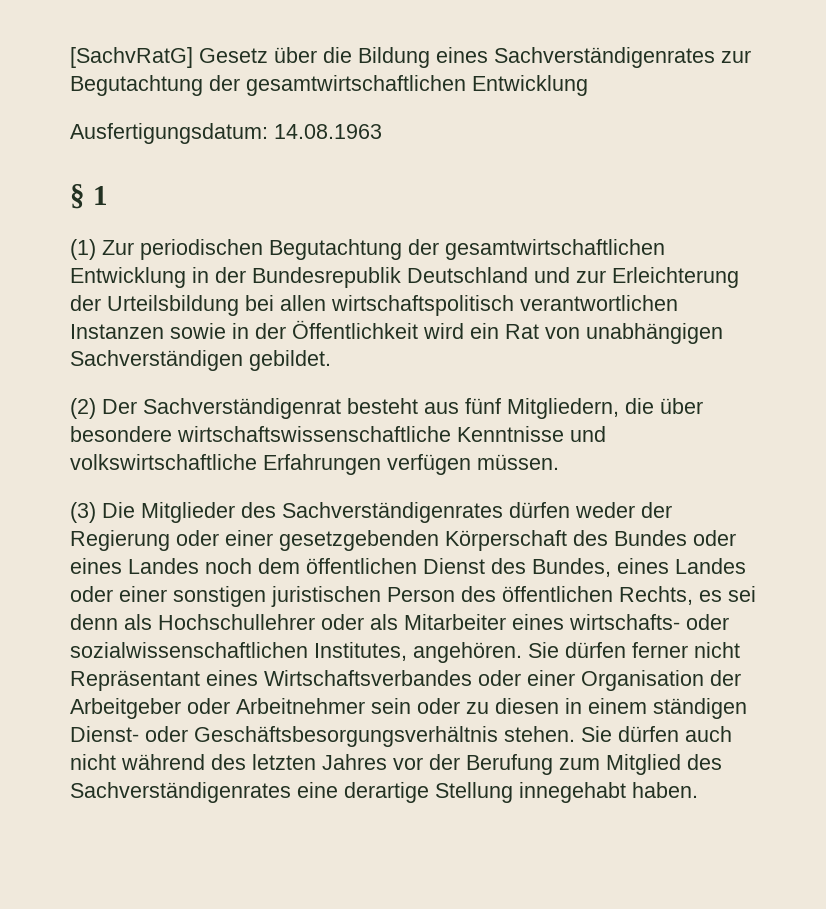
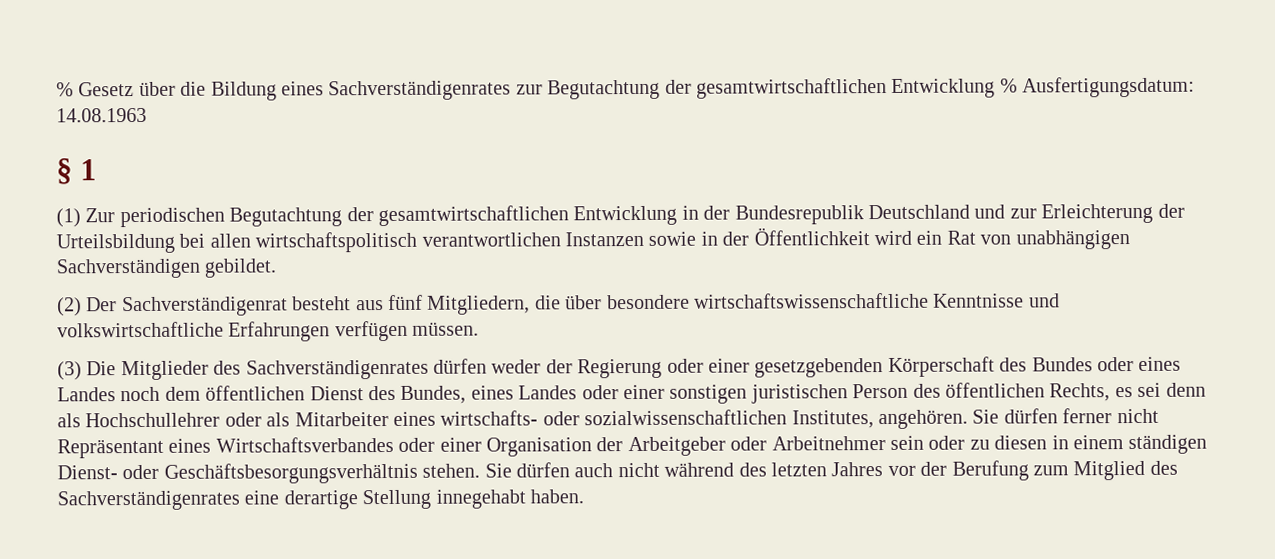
- [SachvRatG] Gesetz über die Bildung eines Sachverständigenrates zur Begutachtung der gesamtwirtschaftlichen Entwicklung
- Ausfertigungsdatum: 14.08.1963
+ % Gesetz über die Bildung eines Sachverständigenrates zur Begutachtung der gesamtwirtschaftlichen Entwicklung % Ausfertigungsdatum: 14.08.1963

